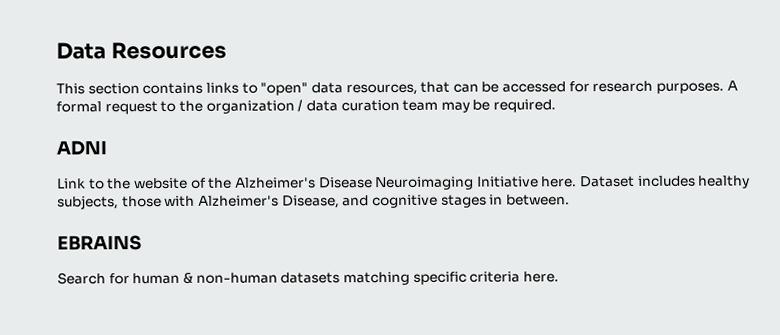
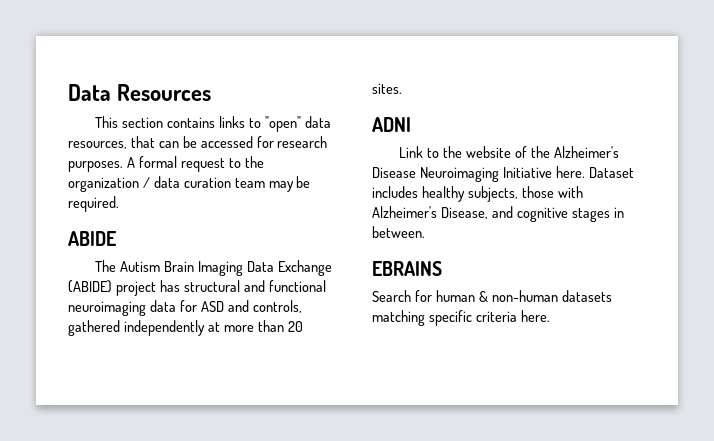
+ ABIDE
+ The Autism Brain Imaging Data Exchange (ABIDE) project has structural and functional neuroimaging data for ASD and controls, gathered independently at more than 20 sites.

